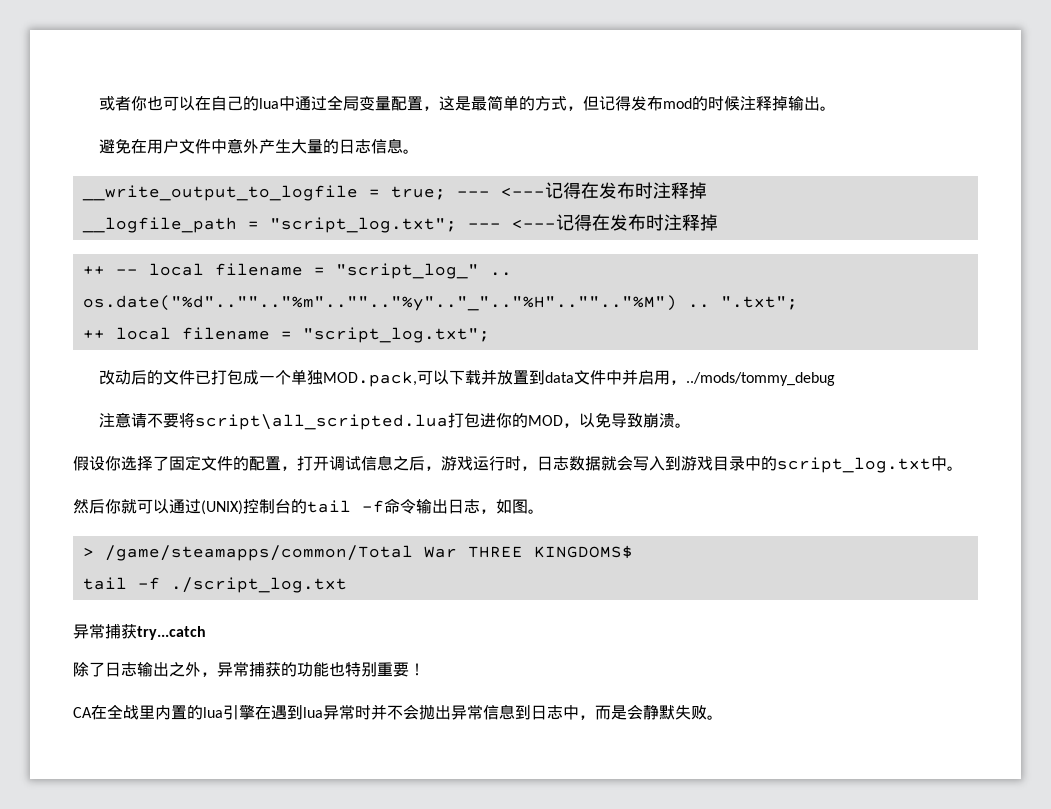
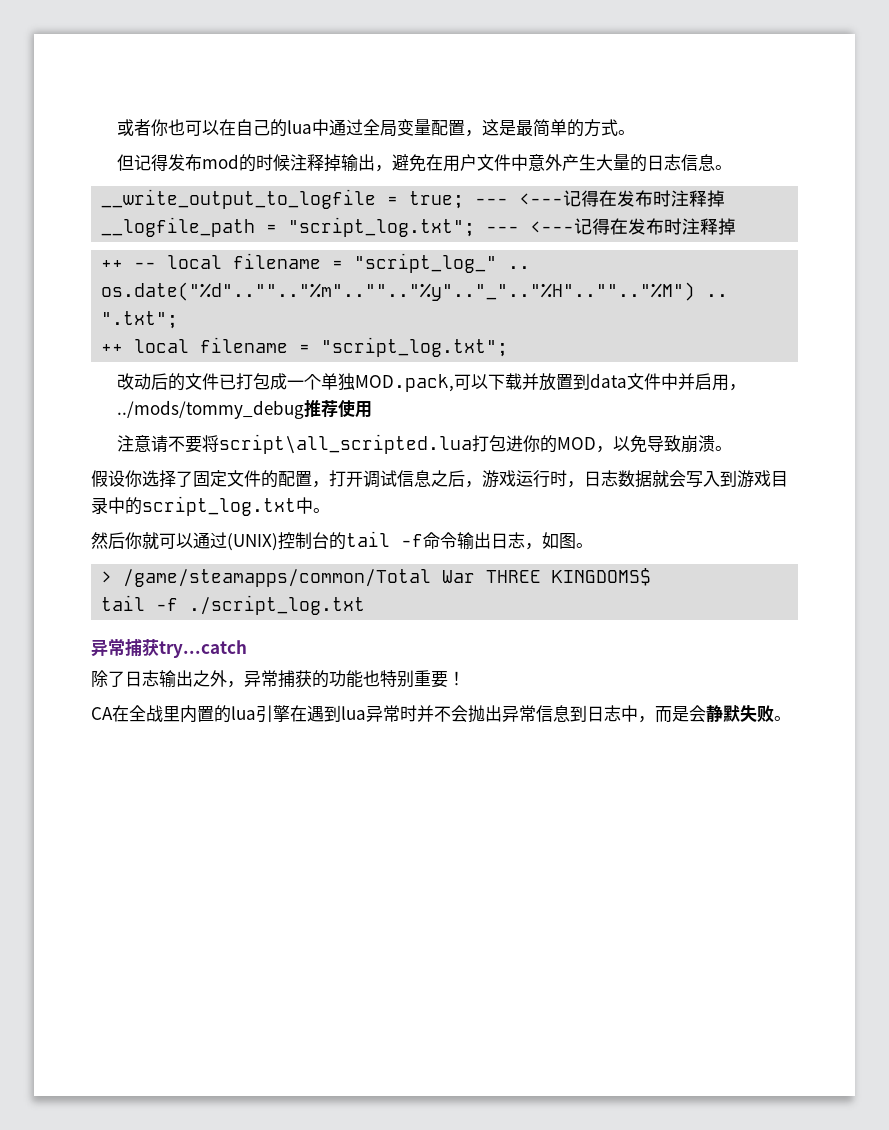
- 或者你也可以在自己的lua中通过全局变量配置，这是最简单的方式，但记得发布mod的时候注释掉输出。
- 避免在用户文件中意外产生大量的日志信息。
+ 或者你也可以在自己的lua中通过全局变量配置，这是最简单的方式。
+ 但记得发布mod的时候注释掉输出，避免在用户文件中意外产生大量的日志信息。
- 改动后的文件已打包成一个单独MOD.pack,可以下载并放置到data文件中并启用，../mods/tommy_debug
+ 改动后的文件已打包成一个单独MOD.pack,可以下载并放置到data文件中并启用，../mods/tommy_debug推荐使用

